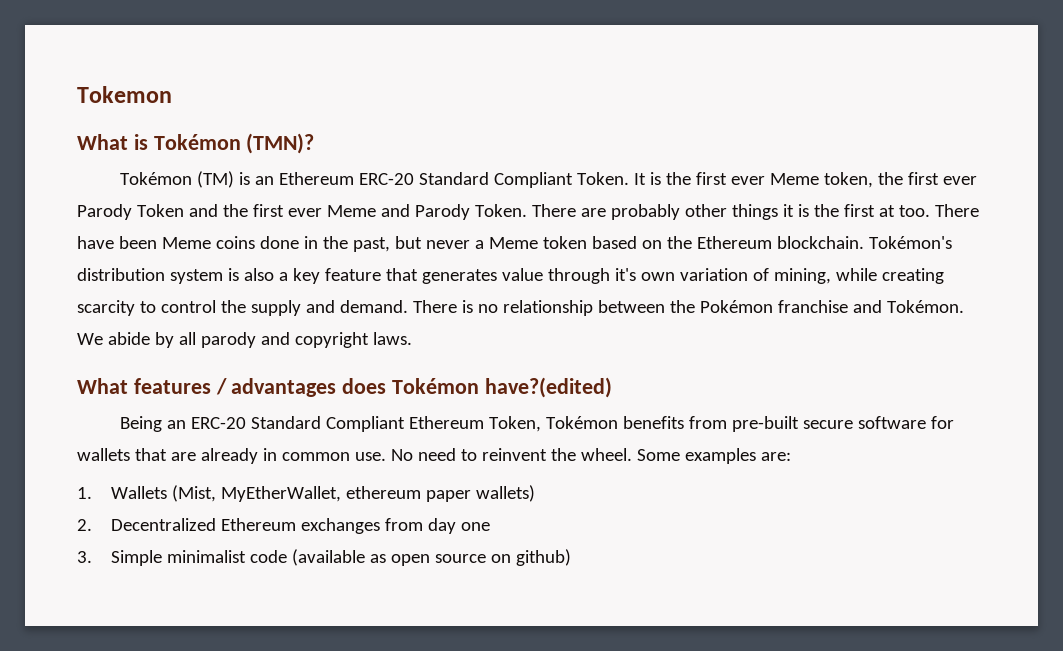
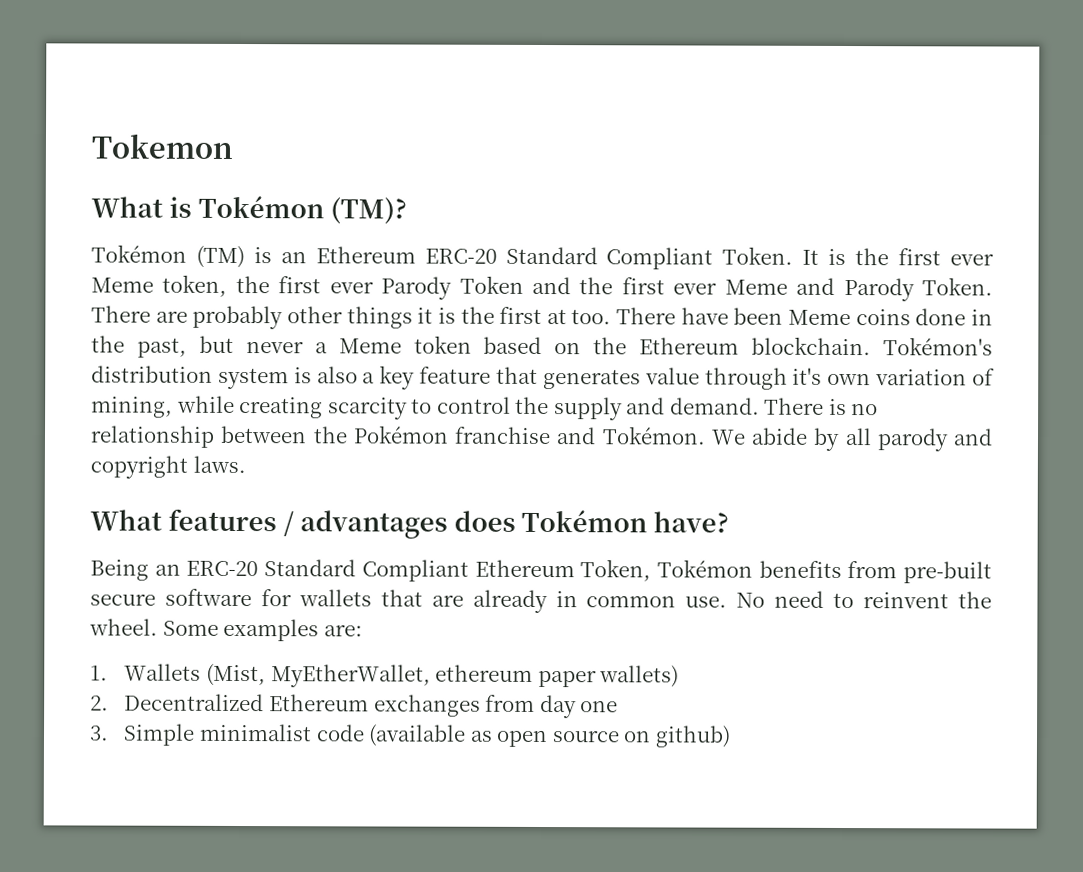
- What is Tokémon (TMN)?
+ What is Tokémon (TM)?
- What features / advantages does Tokémon have?(edited)
+ What features / advantages does Tokémon have?

